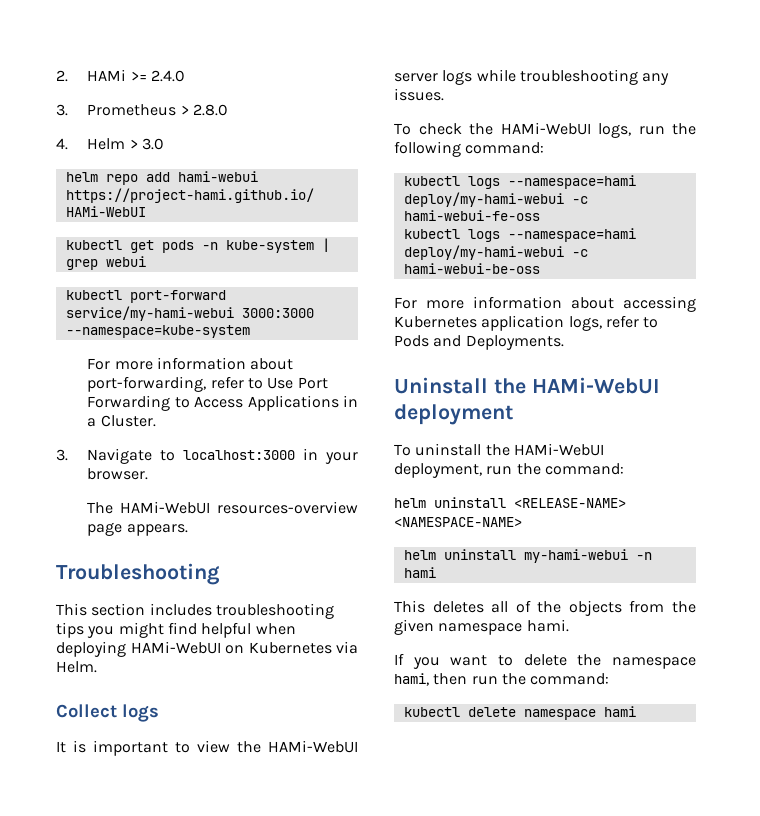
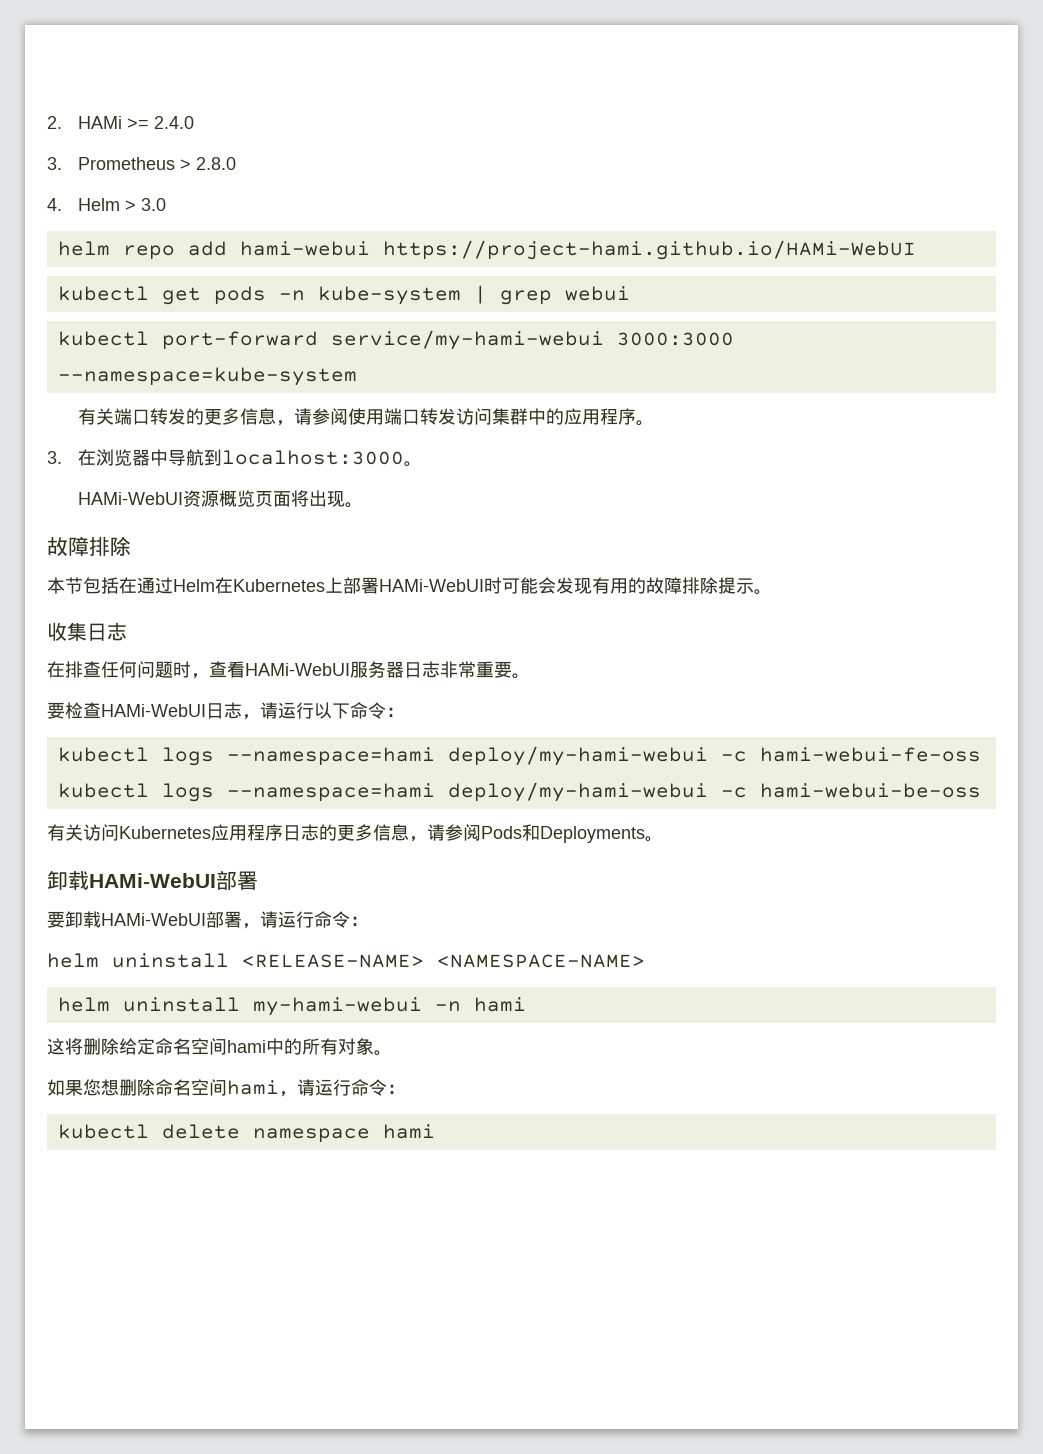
- For more information about port-forwarding, refer to Use Port Forwarding to Access Applications in a Cluster.
- 3. Navigate to localhost:3000 in your browser.
- The HAMi-WebUI resources-overview page appears.
- Troubleshooting
- This section includes troubleshooting tips you might find helpful when deploying HAMi-WebUI on Kubernetes via Helm.
- Collect logs
- It is important to view the HAMi-WebUI server logs while troubleshooting any issues.
- To check the HAMi-WebUI logs, run the following command:
+ 有关端口转发的更多信息，请参阅使用端口转发访问集群中的应用程序。
+ 3.在浏览器中导航到localhost:3000。
+ HAMi-WebUI资源概览页面将出现。
+ 故障排除
+ 本节包括在通过Helm在Kubernetes上部署HAMi-WebUI时可能会发现有用的故障排除提示。
+ 收集日志
+ 在排查任何问题时，查看HAMi-WebUI服务器日志非常重要。
+ 要检查HAMi-WebUI日志，请运行以下命令：
- For more information about accessing Kubernetes application logs, refer to Pods and Deployments.
- Uninstall the HAMi-WebUI deployment
- To uninstall the HAMi-WebUI deployment, run the command:
+ 有关访问Kubernetes应用程序日志的更多信息，请参阅Pods和Deployments。
+ 卸载HAMi-WebUI部署
+ 要卸载HAMi-WebUI部署，请运行命令：
- This deletes all of the objects from the given namespace hami.
- If you want to delete the namespace hami, then run the command:
+ 这将删除给定命名空间hami中的所有对象。
+ 如果您想删除命名空间hami，请运行命令：

